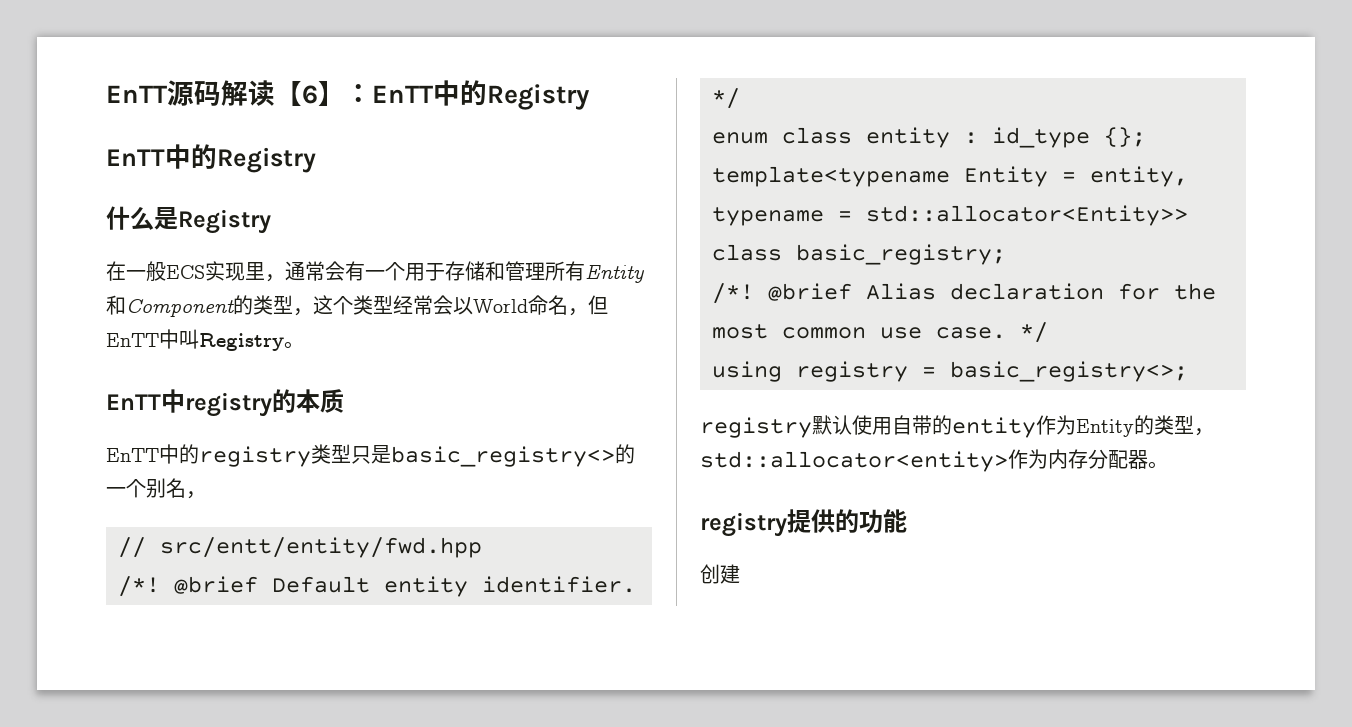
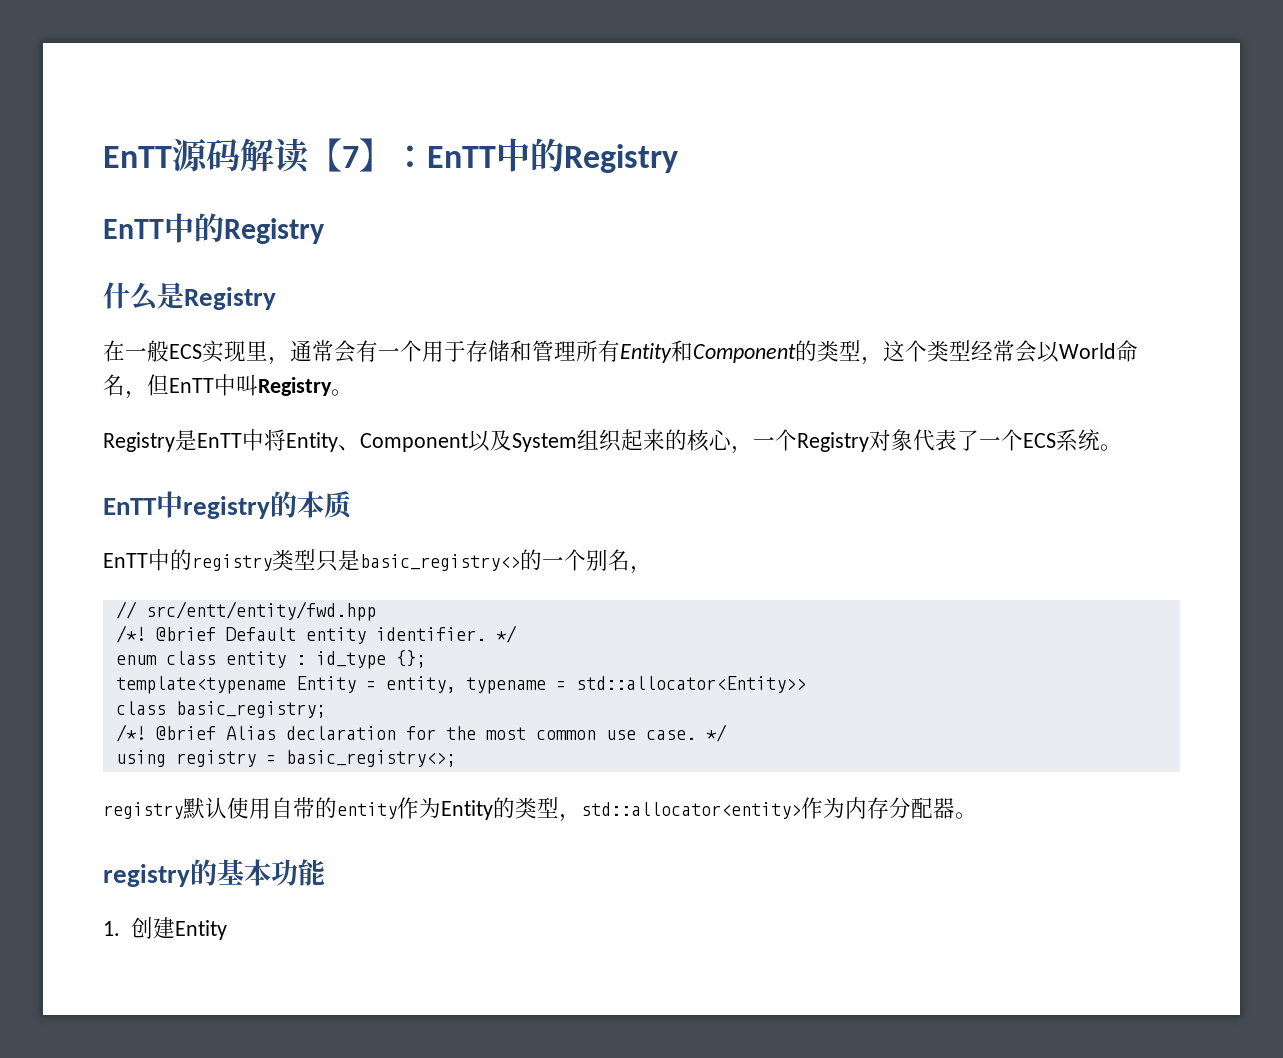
- EnTT源码解读【6】：EnTT中的Registry
+ EnTT源码解读【7】：EnTT中的Registry
+ Registry是EnTT中将Entity、Component以及System组织起来的核心，一个Registry对象代表了一个ECS系统。
- registry提供的功能
+ registry的基本功能
- 创建
+ 1.创建Entity

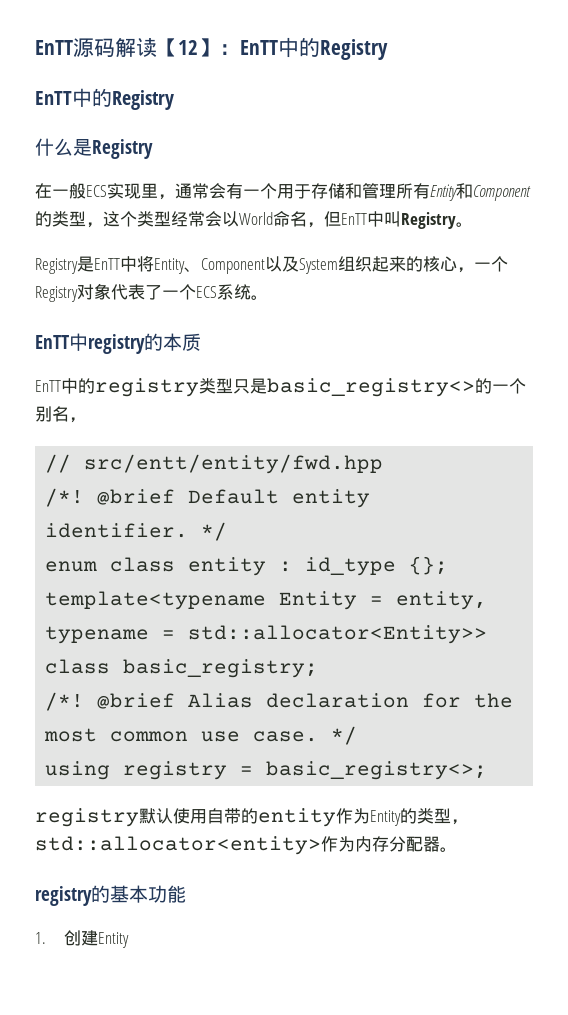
- EnTT源码解读【7】：EnTT中的Registry
+ EnTT源码解读【12】：EnTT中的Registry

